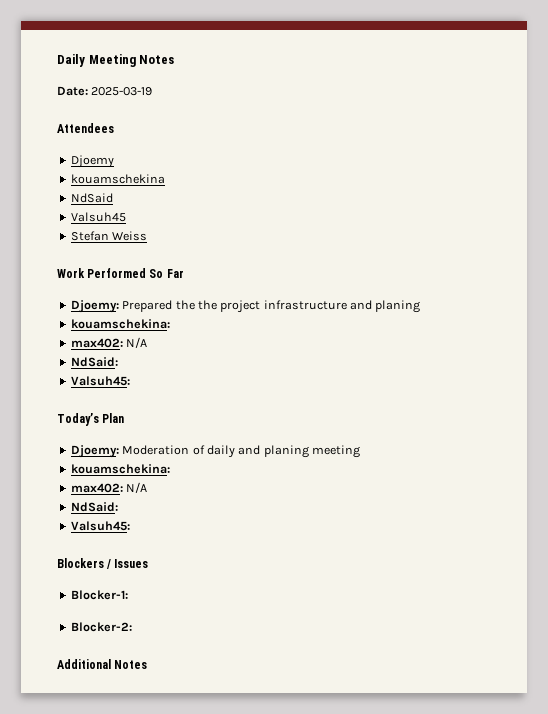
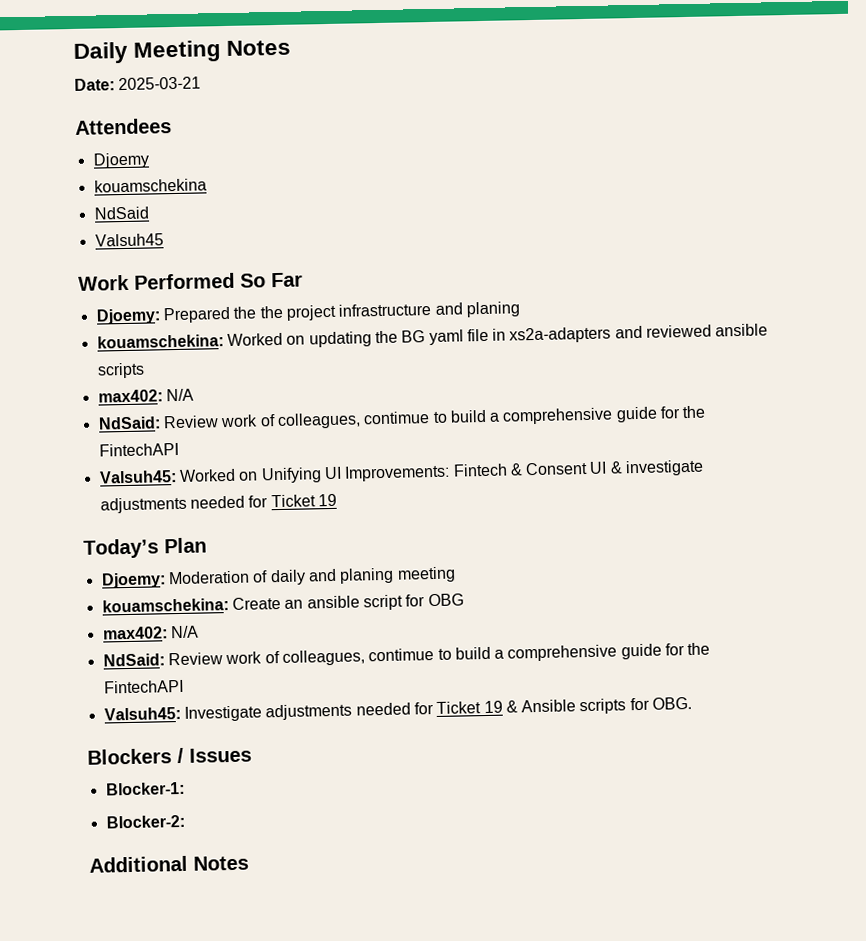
- Date: 2025-03-19
+ Date: 2025-03-21
- Stefan Weiss
  Djoemy: Prepared the the project infrastructure and planing
- kouamschekina:
+ kouamschekina: Worked on updating the BG yaml file in xs2a-adapters and reviewed ansible scripts
  max402: N/A
- NdSaid:
- Valsuh45:
+ NdSaid: Review work of colleagues, contimue to build a comprehensive guide for the FintechAPI
+ Valsuh45: Worked on Unifying UI Improvements: Fintech & Consent UI & investigate adjustments needed for Ticket 19
  Djoemy: Moderation of daily and planing meeting
- kouamschekina:
+ kouamschekina: Create an ansible script for OBG
  max402: N/A
- NdSaid:
- Valsuh45:
+ NdSaid: Review work of colleagues, contimue to build a comprehensive guide for the FintechAPI
+ Valsuh45: Investigate adjustments needed for Ticket 19 & Ansible scripts for OBG.

